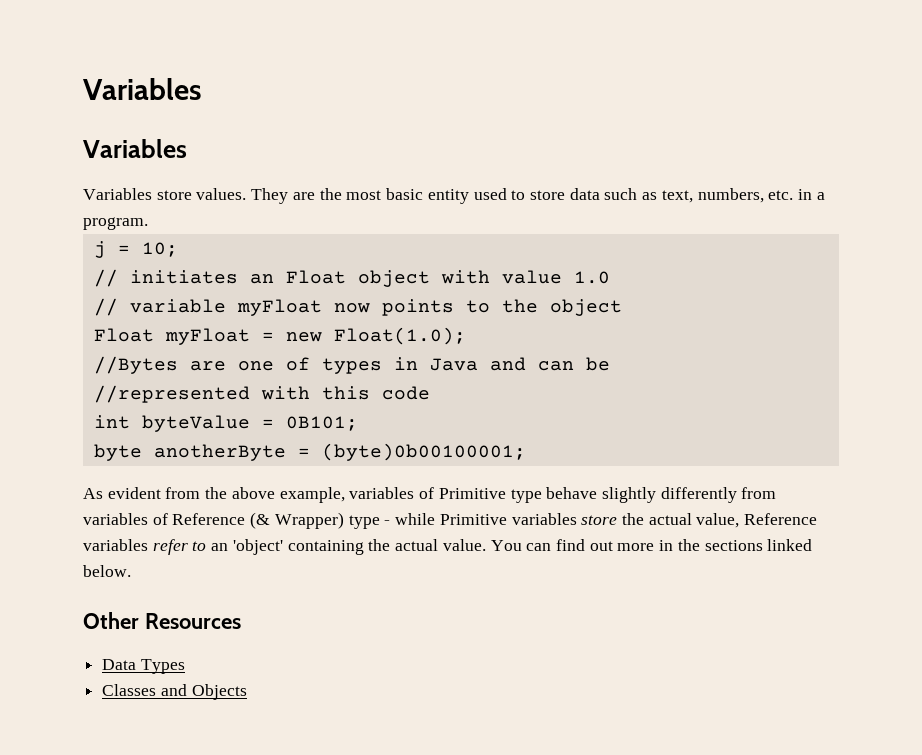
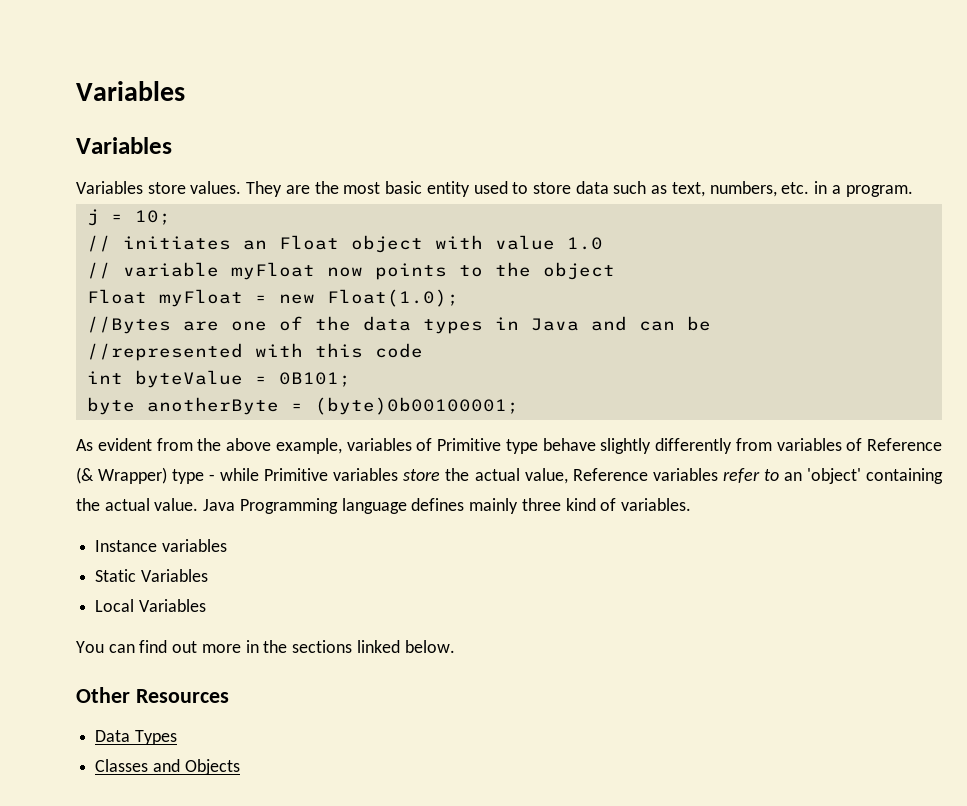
- //Bytes are one of types in Java and can be
+ //Bytes are one of the data types in Java and can be
- As evident from the above example, variables of Primitive type behave slightly differently from variables of Reference (& Wrapper) type - while Primitive variables store the actual value, Reference variables refer to an 'object' containing the actual value. You can find out more in the sections linked below.
+ As evident from the above example, variables of Primitive type behave slightly differently from variables of Reference (& Wrapper) type - while Primitive variables store the actual value, Reference variables refer to an 'object' containing the actual value. Java Programming language defines mainly three kind of variables.
+ Instance variables
+ Static Variables
+ Local Variables
+ You can find out more in the sections linked below.

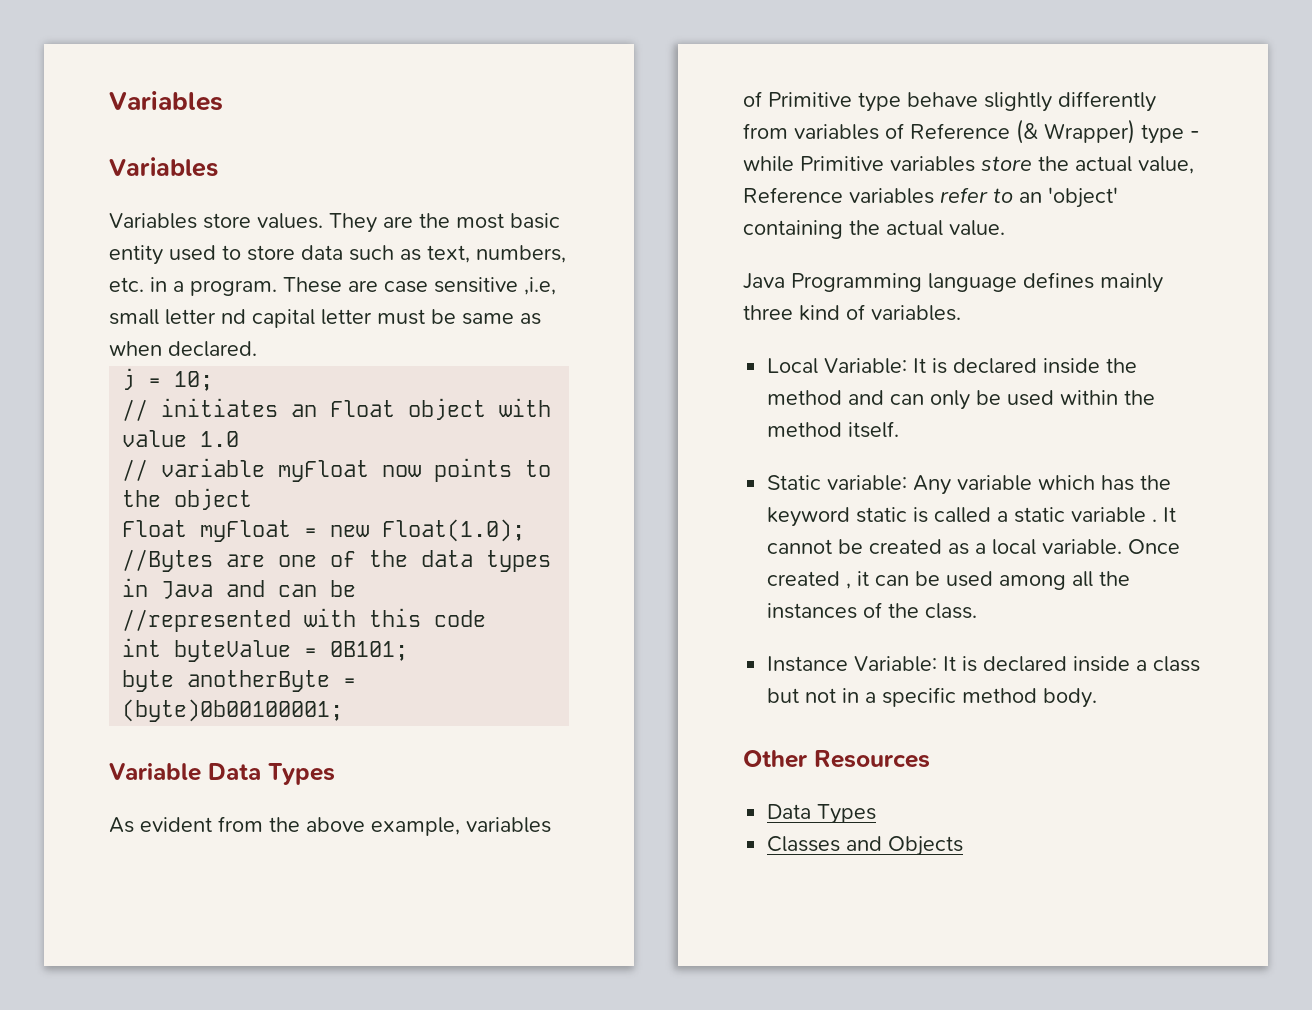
+ These are case sensitive ,i.e, small letter nd capital letter must be same as when declared.
+ Variable Data Types
- As evident from the above example, variables of Primitive type behave slightly differently from variables of Reference (& Wrapper) type - while Primitive variables store the actual value, Reference variables refer to an 'object' containing the actual value. Java Programming language defines mainly three kind of variables.
+ As evident from the above example, variables of Primitive type behave slightly differently from variables of Reference (& Wrapper) type - while Primitive variables store the actual value, Reference variables refer to an 'object' containing the actual value.
+ Java Programming language defines mainly three kind of variables.
- Instance variables
- Static Variables
- Local Variables
- You can find out more in the sections linked below.
+ Local Variable: It is declared inside the method and can only be used within the method itself.
+ Static variable: Any variable which has the keyword static is called a static variable . It cannot be created as a local variable. Once created , it can be used among all the instances of the class.
+ Instance Variable: It is declared inside a class but not in a specific method body.

